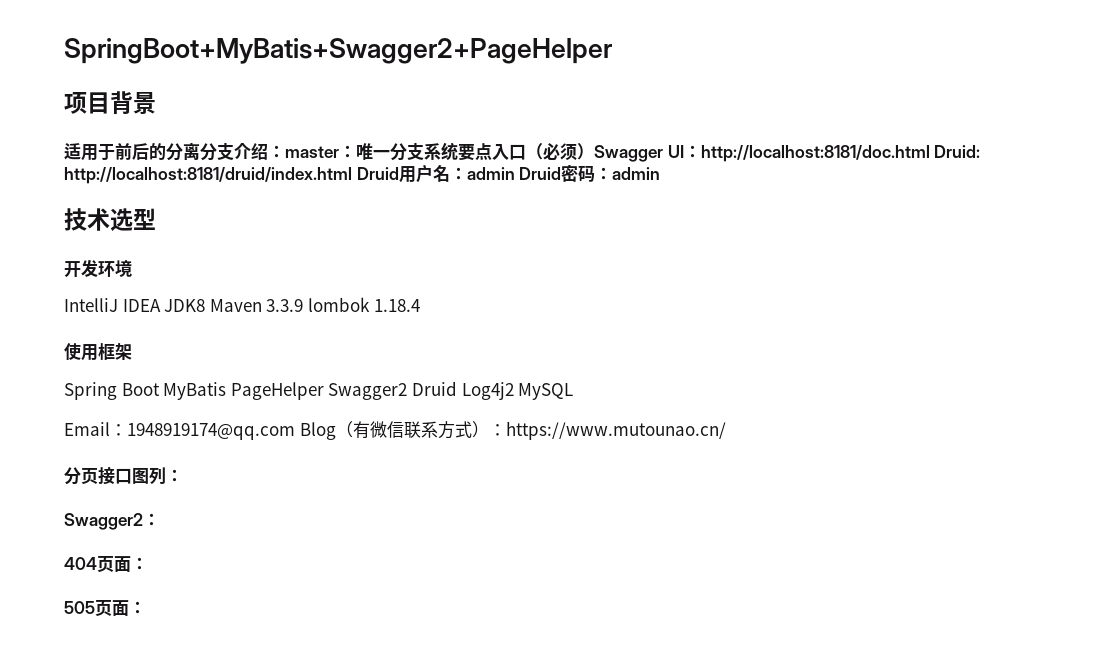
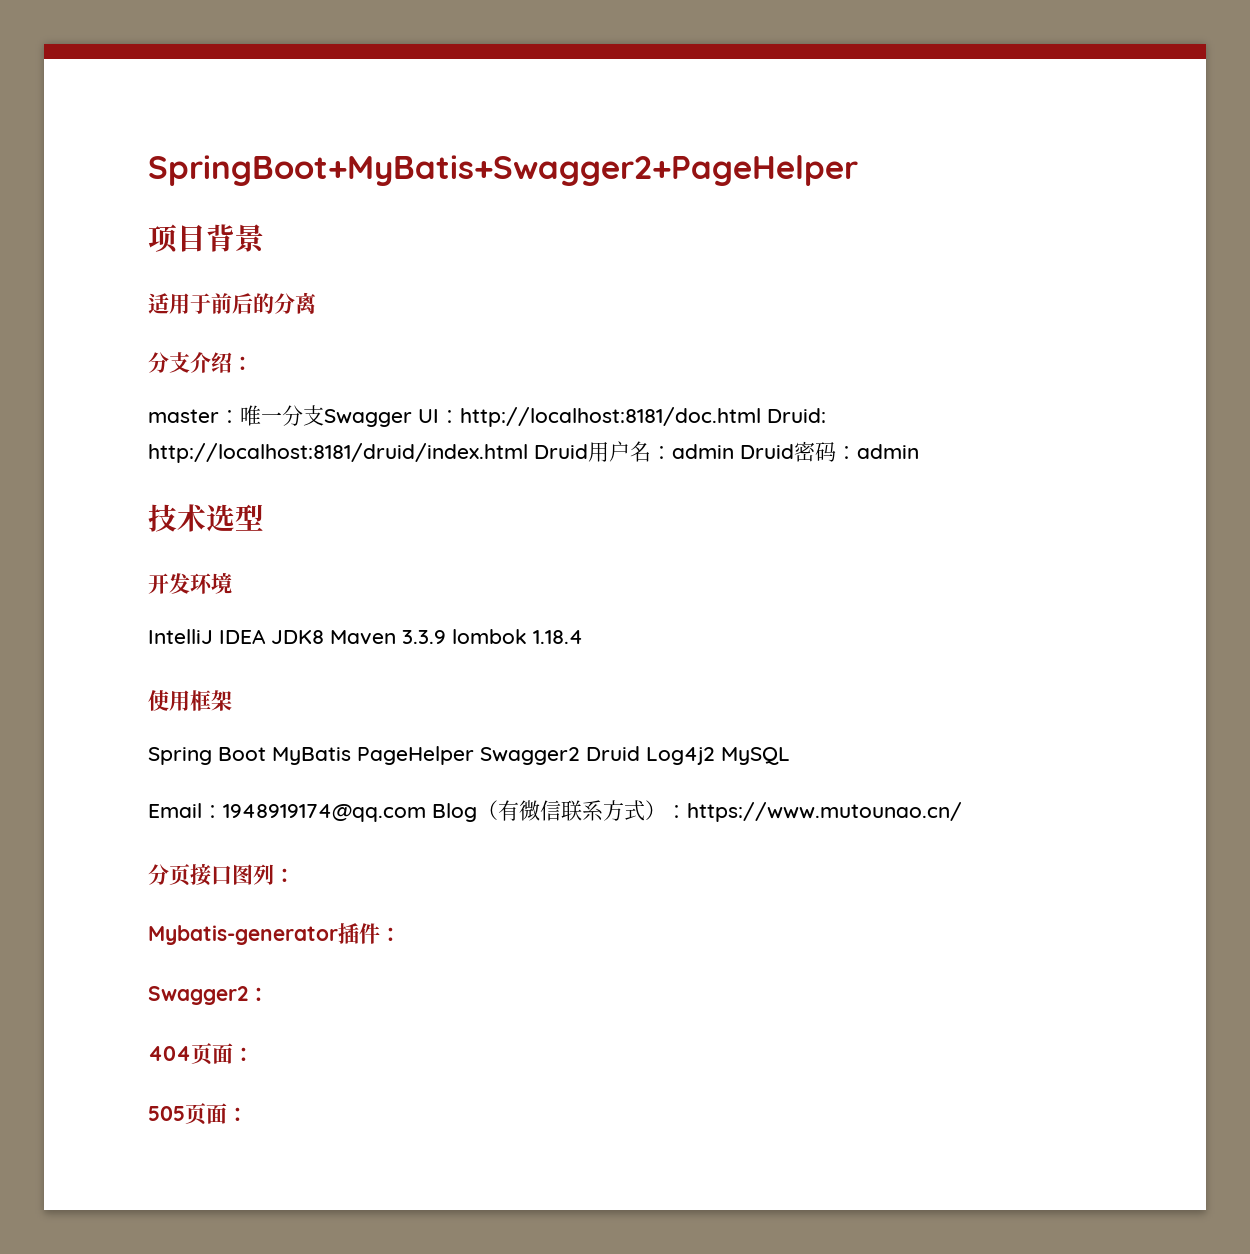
- 适用于前后的分离分支介绍：master：唯一分支系统要点入口（必须）Swagger UI：http://localhost:8181/doc.html Druid: http://localhost:8181/druid/index.html Druid用户名：admin Druid密码：admin
+ 适用于前后的分离
+ 分支介绍：
+ master：唯一分支Swagger UI：http://localhost:8181/doc.html Druid: http://localhost:8181/druid/index.html Druid用户名：admin Druid密码：admin
+ Mybatis-generator插件：

